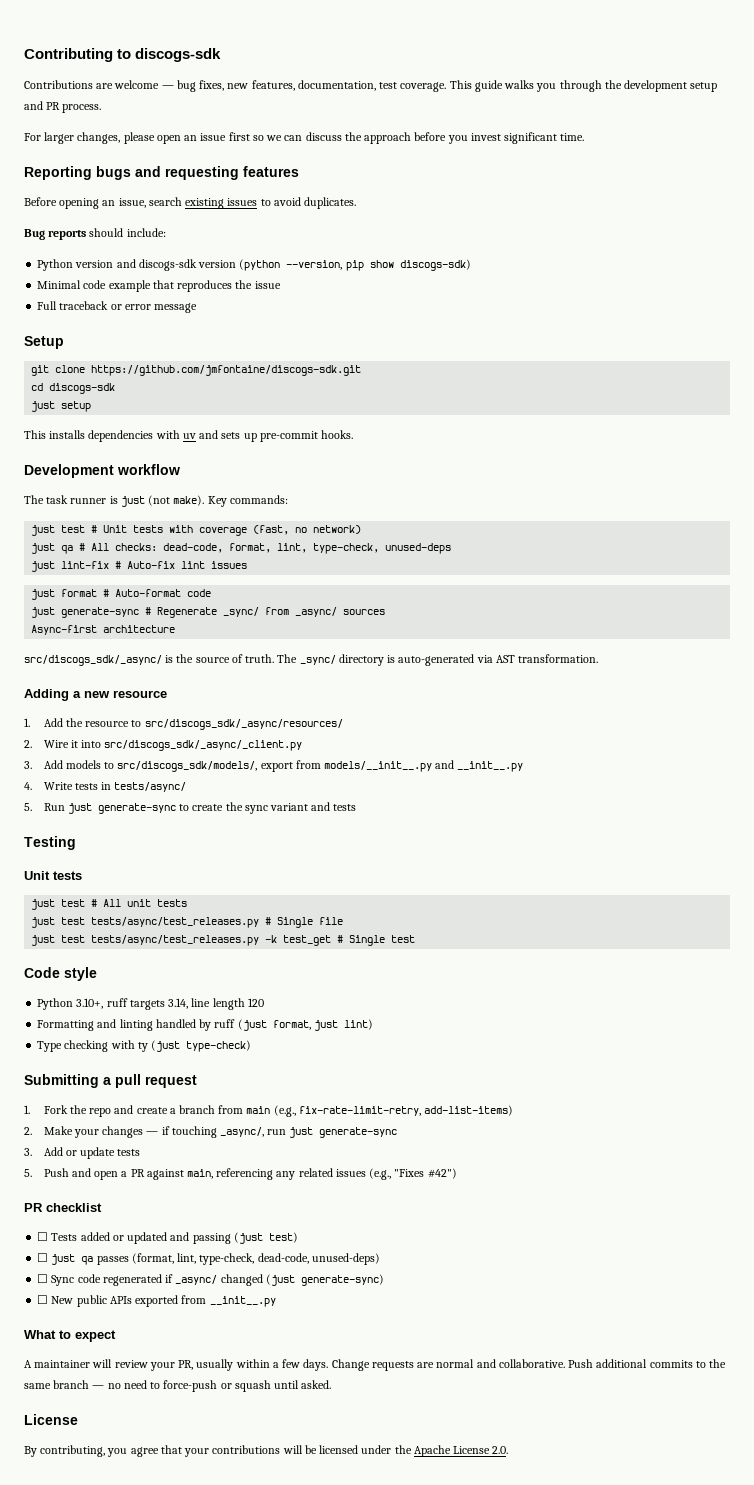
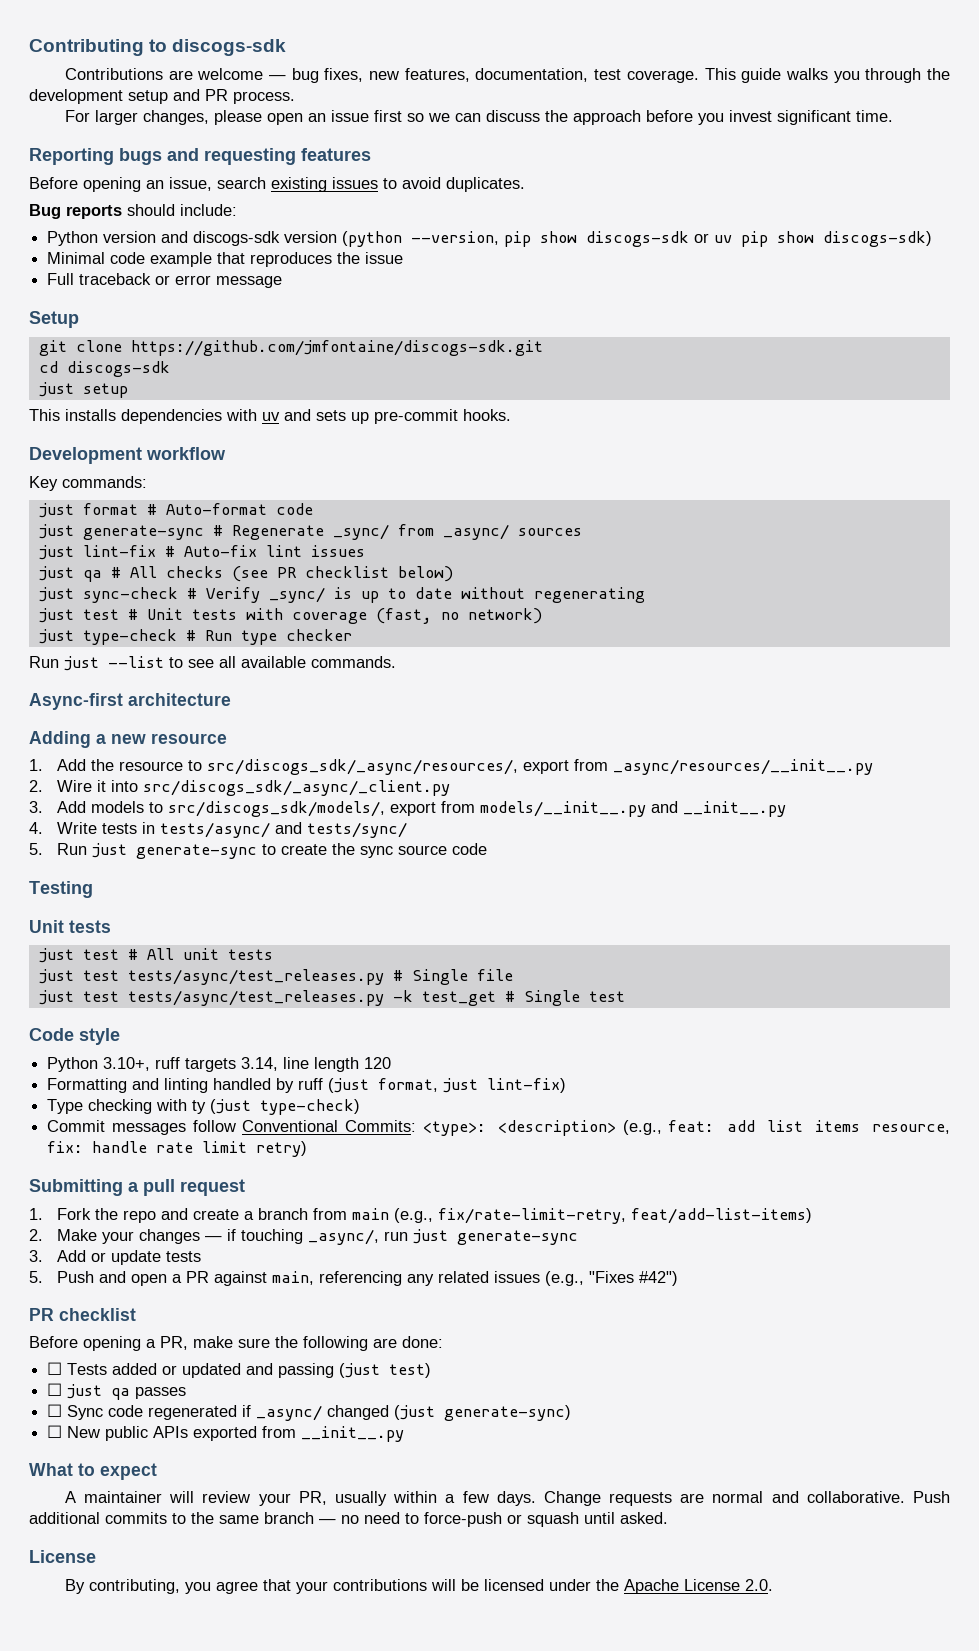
- Python version and discogs-sdk version (python --version, pip show discogs-sdk)
+ Python version and discogs-sdk version (python --version, pip show discogs-sdk or uv pip show discogs-sdk)
- The task runner is just (not make). Key commands:
- just test # Unit tests with coverage (fast, no network)
- just qa # All checks: dead-code, format, lint, type-check, unused-deps
- just lint-fix # Auto-fix lint issues
+ Key commands:
+ just lint-fix # Auto-fix lint issues
+ just qa # All checks (see PR checklist below)
+ just sync-check # Verify _sync/ is up to date without regenerating
+ just test # Unit tests with coverage (fast, no network)
+ just type-check # Run type checker
+ Run just --list to see all available commands.
  Async-first architecture
- src/discogs_sdk/_async/ is the source of truth. The _sync/ directory is auto-generated via AST transformation.
- 1. Add the resource to src/discogs_sdk/_async/resources/
+ 1. Add the resource to src/discogs_sdk/_async/resources/, export from _async/resources/__init__.py
- 4. Write tests in tests/async/
+ 4. Write tests in tests/async/ and tests/sync/
- 5. Run just generate-sync to create the sync variant and tests
+ 5. Run just generate-sync to create the sync source code
- Formatting and linting handled by ruff (just format, just lint)
+ Formatting and linting handled by ruff (just format, just lint-fix)
+ Commit messages follow Conventional Commits: <type>: <description> (e.g., feat: add list items resource, fix: handle rate limit retry)
- 1. Fork the repo and create a branch from main (e.g., fix-rate-limit-retry, add-list-items)
+ 1. Fork the repo and create a branch from main (e.g., fix/rate-limit-retry, feat/add-list-items)
+ Before opening a PR, make sure the following are done:
- ☐ just qa passes (format, lint, type-check, dead-code, unused-deps)
+ ☐ just qa passes

